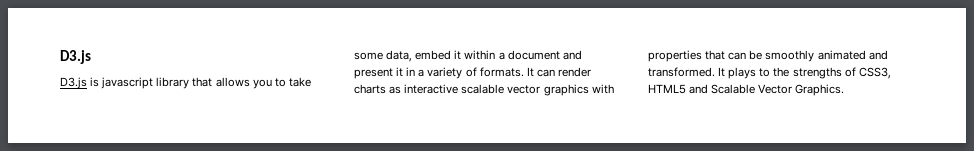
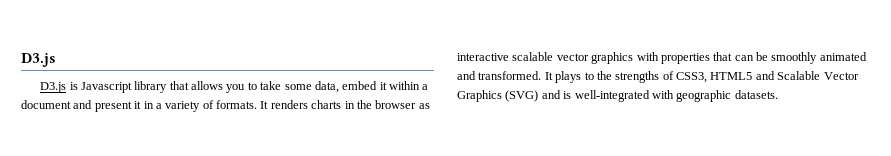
- D3.js is javascript library that allows you to take some data, embed it within a document and present it in a variety of formats.
+ D3.js is Javascript library that allows you to take some data, embed it within a document and present it in a variety of formats.
- It can render charts as interactive scalable vector graphics with properties that can be smoothly animated and transformed.
+ It renders charts in the browser as interactive scalable vector graphics with properties that can be smoothly animated and transformed.
- It plays to the strengths of CSS3, HTML5 and Scalable Vector Graphics.
+ It plays to the strengths of CSS3, HTML5 and Scalable Vector Graphics (SVG) and is well-integrated with geographic datasets.

